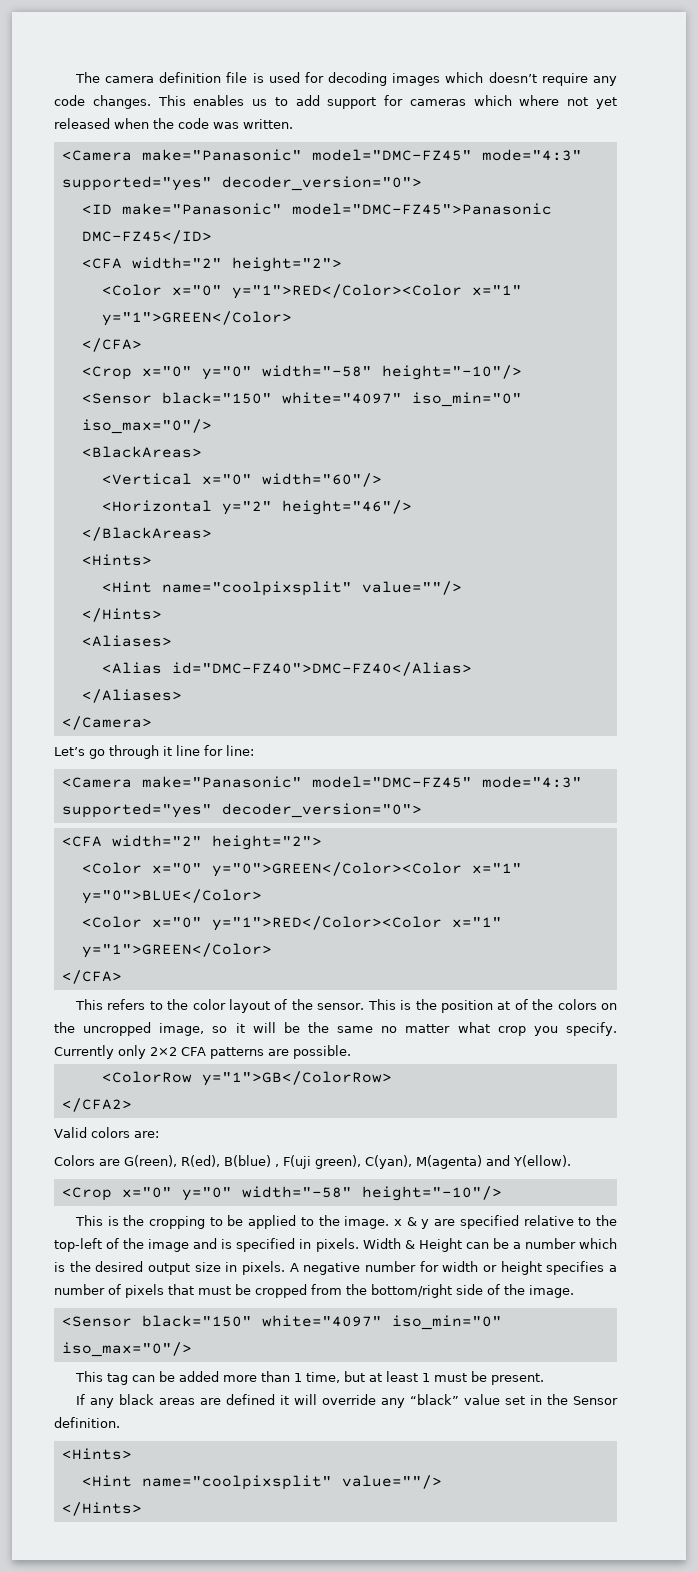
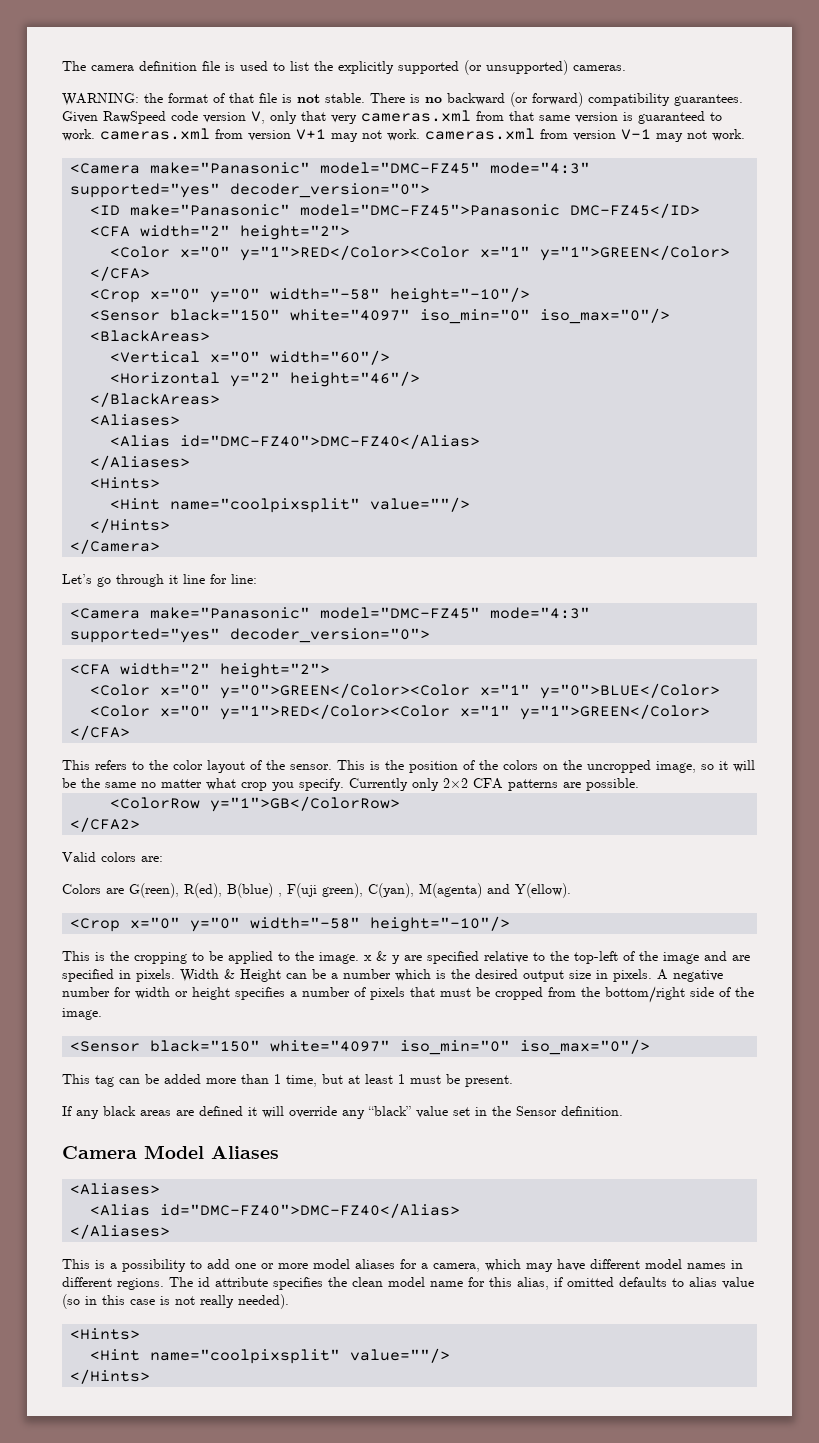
- The camera definition file is used for decoding images which doesn’t require any code changes. This enables us to add support for cameras which where not yet released when the code was written.
+ The camera definition file is used to list the explicitly supported (or unsupported) cameras.
+ WARNING: the format of that file is not stable. There is no backward (or forward) compatibility guarantees. Given RawSpeed code version V, only that very cameras.xml from that same version is guaranteed to work. cameras.xml from version V+1 may not work. cameras.xml from version V-1 may not work.
  </BlackAreas>
+ <Aliases>
+ <Alias id="DMC-FZ40">DMC-FZ40</Alias>
+ </Aliases>
  <Hints>
  <Hint name="coolpixsplit" value=""/>
  </Hints>
- <Aliases>
- <Alias id="DMC-FZ40">DMC-FZ40</Alias>
- </Aliases>
- This is the position at of the colors on the uncropped image, so it will be the same no matter what crop you specify.
+ This is the position of the colors on the uncropped image, so it will be the same no matter what crop you specify.
- This is the cropping to be applied to the image. x & y are specified relative to the top-left of the image and is specified in pixels.
+ This is the cropping to be applied to the image. x & y are specified relative to the top-left of the image and are specified in pixels.
+ Camera Model Aliases
+ <Aliases>
+ <Alias id="DMC-FZ40">DMC-FZ40</Alias>
+ </Aliases>
+ This is a possibility to add one or more model aliases for a camera, which may have different model names in different regions. The id attribute specifies the clean model name for this alias, if omitted defaults to alias value (so in this case is not really needed).

